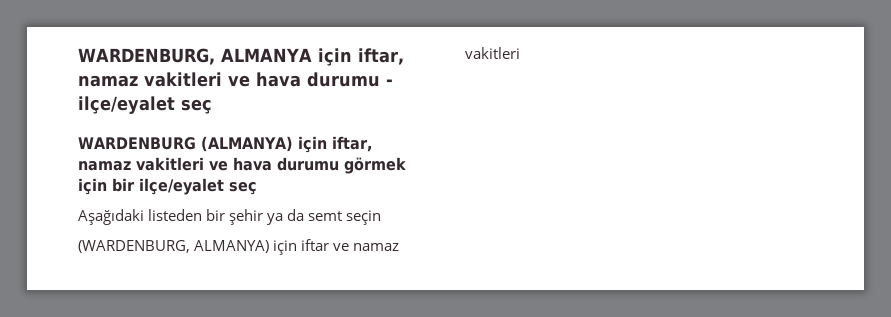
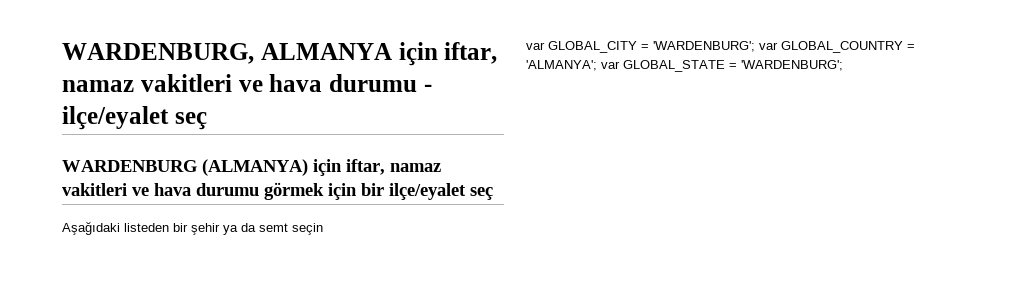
- (WARDENBURG, ALMANYA) için iftar ve namaz vakitleri
+ var GLOBAL_CITY = 'WARDENBURG'; var GLOBAL_COUNTRY = 'ALMANYA'; var GLOBAL_STATE = 'WARDENBURG';

